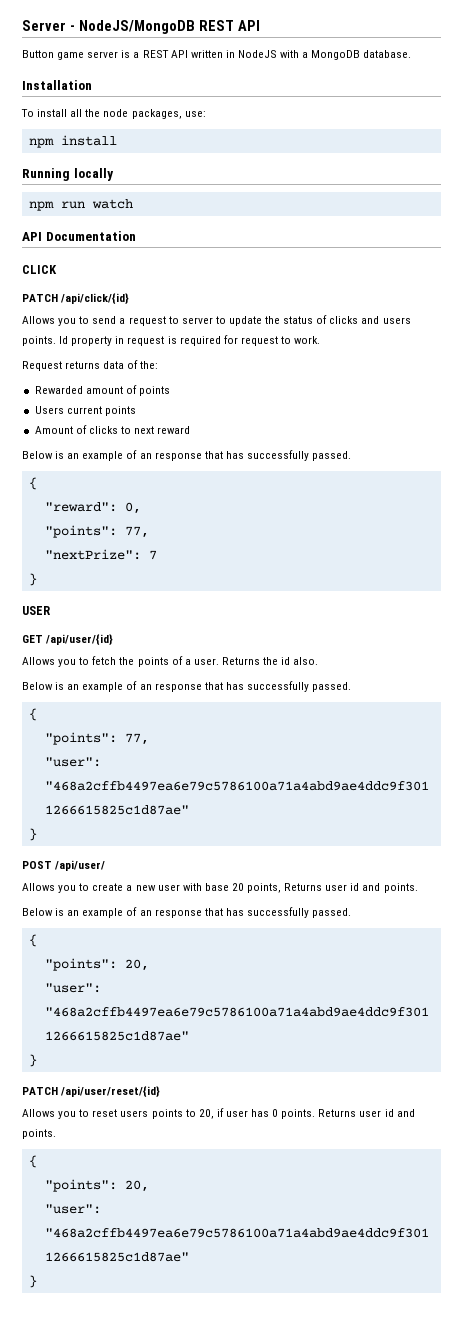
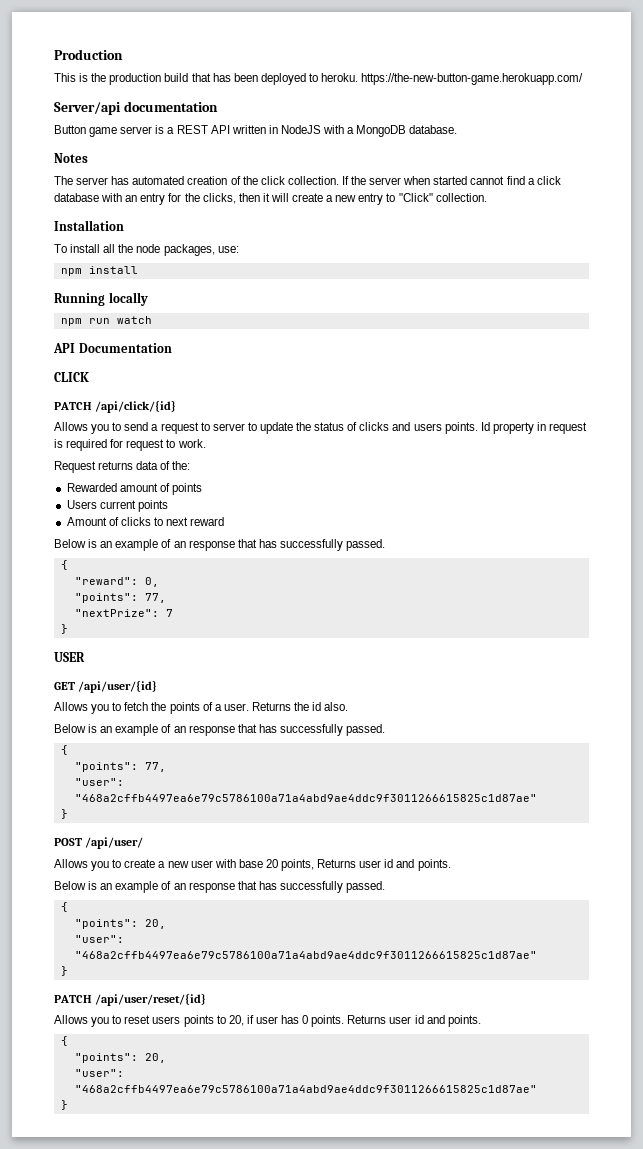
- Server - NodeJS/MongoDB REST API
+ Production
+ This is the production build that has been deployed to heroku. https://the-new-button-game.herokuapp.com/
+ Server/api documentation
+ Notes
+ The server has automated creation of the click collection. If the server when started cannot find a click database with an entry for the clicks, then it will create a new entry to "Click" collection.

